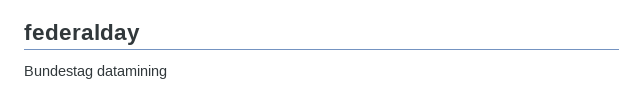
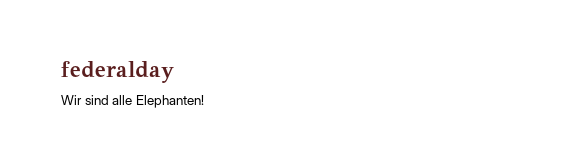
- Bundestag datamining
+ Wir sind alle Elephanten!

